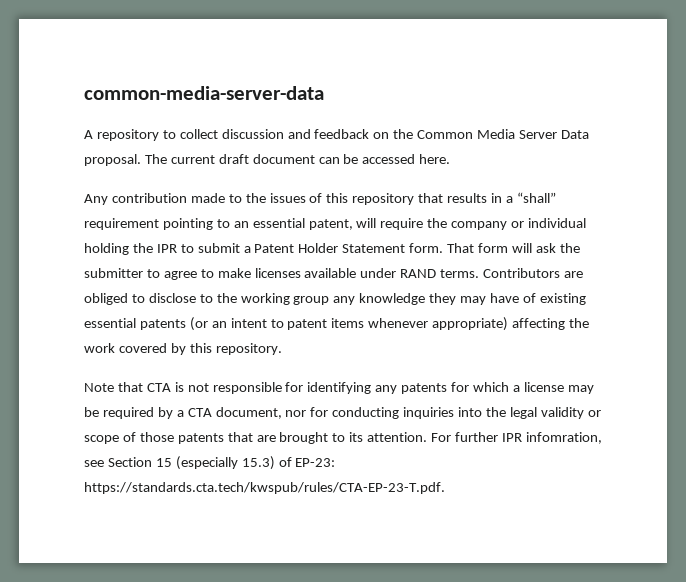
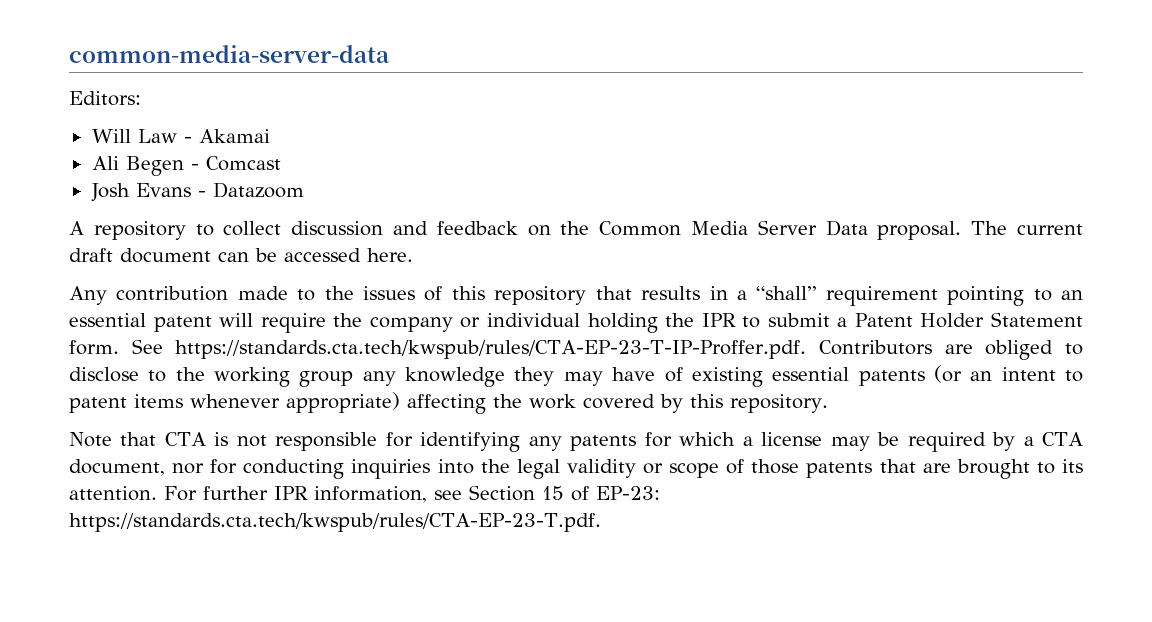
+ Editors:
+ Will Law - Akamai
+ Ali Begen - Comcast
+ Josh Evans - Datazoom
- Any contribution made to the issues of this repository that results in a “shall” requirement pointing to an essential patent, will require the company or individual holding the IPR to submit a Patent Holder Statement form.
+ Any contribution made to the issues of this repository that results in a “shall” requirement pointing to an essential patent will require the company or individual holding the IPR to submit a Patent Holder Statement form.
- That form will ask the submitter to agree to make licenses available under RAND terms. Contributors are obliged to disclose to the working group any knowledge they may have of existing essential patents (or an intent to patent items whenever appropriate) affecting the work covered by this repository.
+ See https://standards.cta.tech/kwspub/rules/CTA-EP-23-T-IP-Proffer.pdf. Contributors are obliged to disclose to the working group any knowledge they may have of existing essential patents (or an intent to patent items whenever appropriate) affecting the work covered by this repository.
- For further IPR infomration, see Section 15 (especially 15.3) of EP-23: https://standards.cta.tech/kwspub/rules/CTA-EP-23-T.pdf.
+ For further IPR information, see Section 15 of EP-23: https://standards.cta.tech/kwspub/rules/CTA-EP-23-T.pdf.

